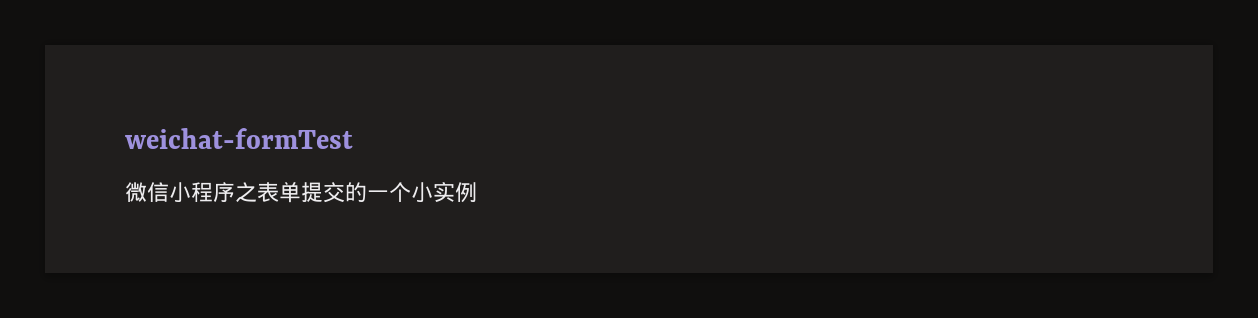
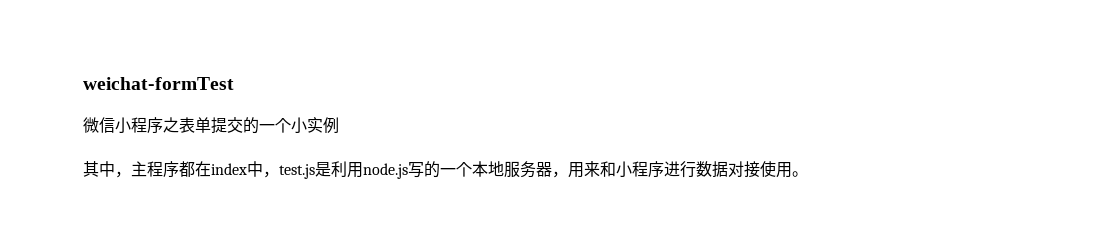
+ 其中，主程序都在index中，test.js是利用node.js写的一个本地服务器，用来和小程序进行数据对接使用。

